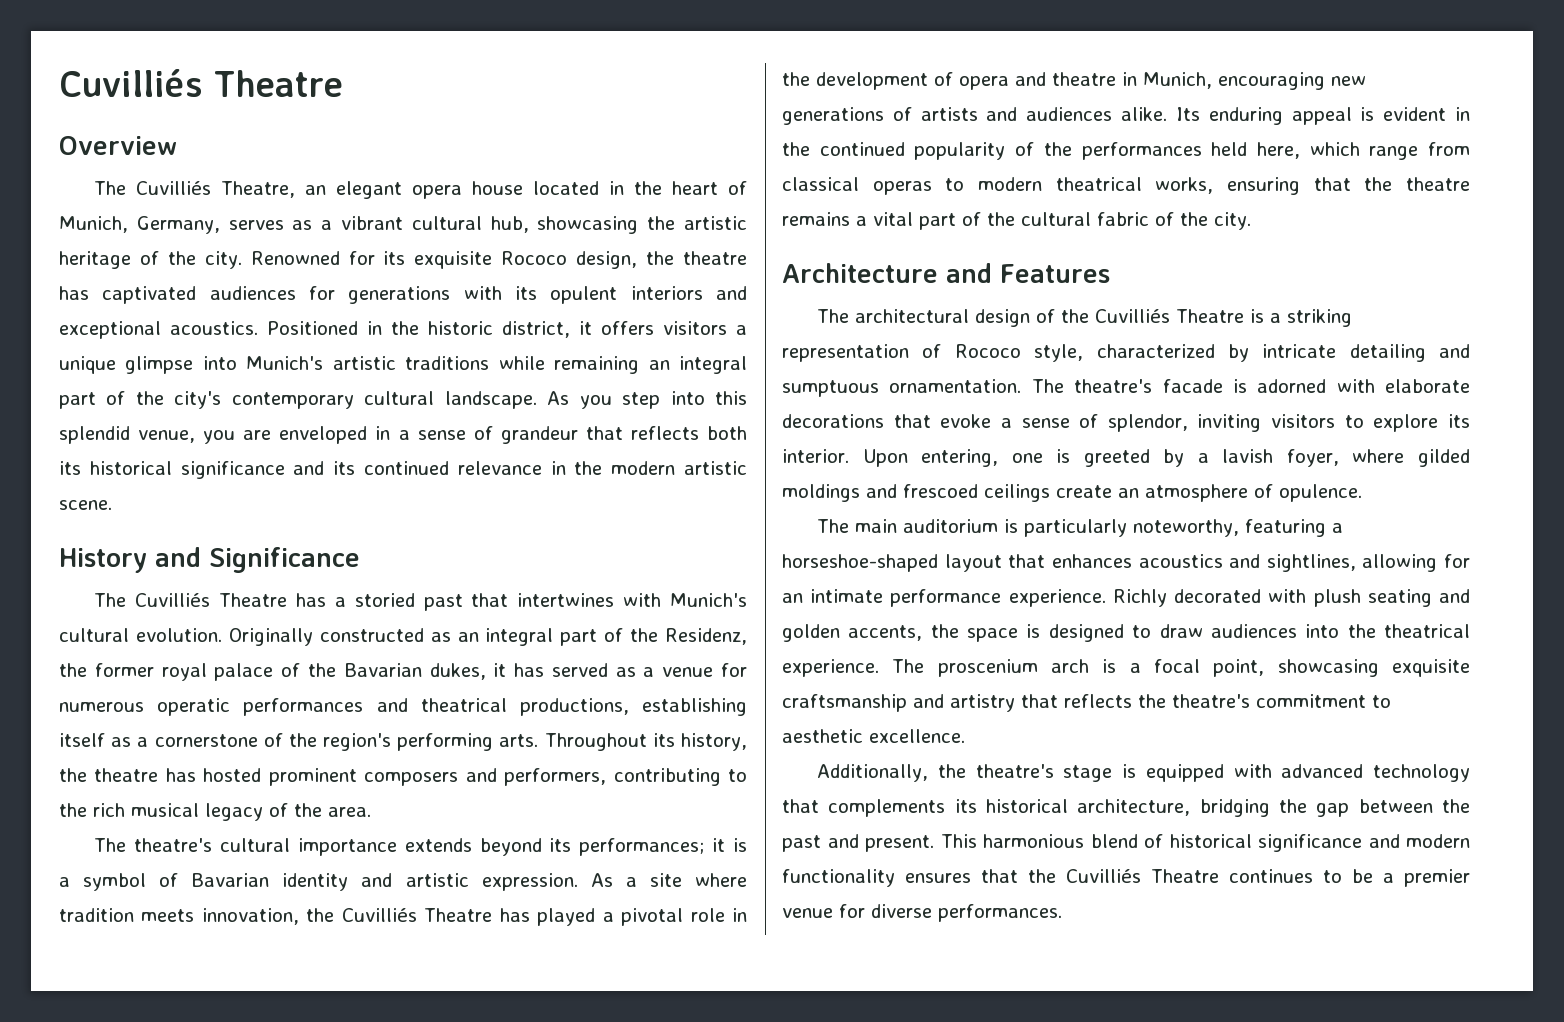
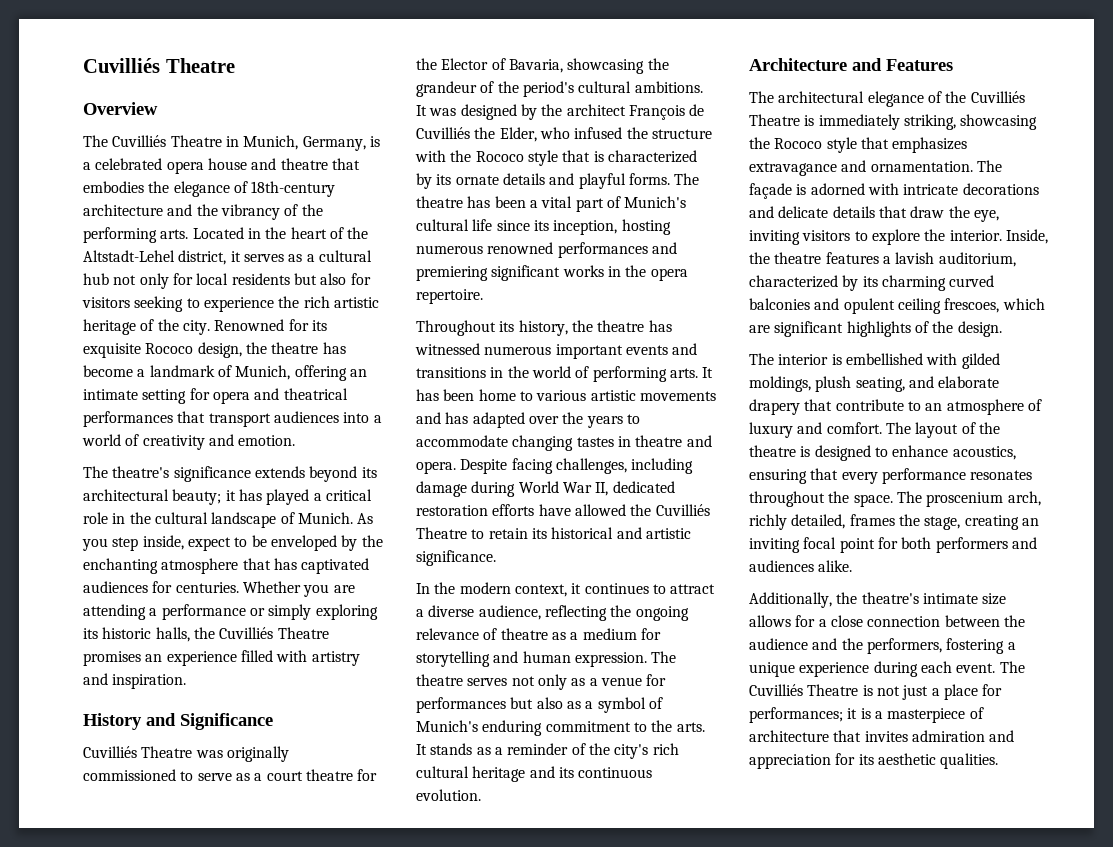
- The Cuvilliés Theatre, an elegant opera house located in the heart of Munich, Germany, serves as a vibrant cultural hub, showcasing the artistic heritage of the city.
+ The Cuvilliés Theatre in Munich, Germany, is a celebrated opera house and theatre that embodies the elegance of 18th-century architecture and the vibrancy of the performing arts. Located in the heart of the Altstadt-Lehel district, it serves as a cultural hub not only for local residents but also for visitors seeking to experience the rich artistic heritage of the city.
- Renowned for its exquisite Rococo design, the theatre has captivated audiences for generations with its opulent interiors and exceptional acoustics. Positioned in the historic district, it offers visitors a unique glimpse into Munich's artistic traditions while remaining an integral part of the city's contemporary cultural landscape. As you step into this splendid venue, you are enveloped in a sense of grandeur that reflects both its historical significance and its continued relevance in the modern artistic scene.
+ Renowned for its exquisite Rococo design, the theatre has become a landmark of Munich, offering an intimate setting for opera and theatrical performances that transport audiences into a world of creativity and emotion.
+ The theatre's significance extends beyond its architectural beauty; it has played a critical role in the cultural landscape of Munich. As you step inside, expect to be enveloped by the enchanting atmosphere that has captivated audiences for centuries. Whether you are attending a performance or simply exploring its historic halls, the Cuvilliés Theatre promises an experience filled with artistry and inspiration.
- The Cuvilliés Theatre has a storied past that intertwines with Munich's cultural evolution. Originally constructed as an integral part of the Residenz, the former royal palace of the Bavarian dukes, it has served as a venue for numerous operatic performances and theatrical productions, establishing itself as a cornerstone of the region's performing arts. Throughout its history, the theatre has hosted prominent composers and performers, contributing to the rich musical legacy of the area.
- The theatre's cultural importance extends beyond its performances; it is a symbol of Bavarian identity and artistic expression. As a site where tradition meets innovation, the Cuvilliés Theatre has played a pivotal role in the development of opera and theatre in Munich, encouraging new generations of artists and audiences alike. Its enduring appeal is evident in the continued popularity of the performances held here, which range from classical operas to modern theatrical works, ensuring that the theatre remains a vital part of the cultural fabric of the city.
+ Cuvilliés Theatre was originally commissioned to serve as a court theatre for the Elector of Bavaria, showcasing the grandeur of the period's cultural ambitions. It was designed by the architect François de Cuvilliés the Elder, who infused the structure with the Rococo style that is characterized by its ornate details and playful forms. The theatre has been a vital part of Munich's cultural life since its inception, hosting numerous renowned performances and premiering significant works in the opera repertoire.
+ Throughout its history, the theatre has witnessed numerous important events and transitions in the world of performing arts. It has been home to various artistic movements and has adapted over the years to accommodate changing tastes in theatre and opera. Despite facing challenges, including damage during World War II, dedicated restoration efforts have allowed the Cuvilliés Theatre to retain its historical and artistic significance.
+ In the modern context, it continues to attract a diverse audience, reflecting the ongoing relevance of theatre as a medium for storytelling and human expression. The theatre serves not only as a venue for performances but also as a symbol of Munich's enduring commitment to the arts. It stands as a reminder of the city's rich cultural heritage and its continuous evolution.
- The architectural design of the Cuvilliés Theatre is a striking representation of Rococo style, characterized by intricate detailing and sumptuous ornamentation. The theatre's facade is adorned with elaborate decorations that evoke a sense of splendor, inviting visitors to explore its interior. Upon entering, one is greeted by a lavish foyer, where gilded moldings and frescoed ceilings create an atmosphere of opulence.
- The main auditorium is particularly noteworthy, featuring a horseshoe-shaped layout that enhances acoustics and sightlines, allowing for an intimate performance experience. Richly decorated with plush seating and golden accents, the space is designed to draw audiences into the theatrical experience. The proscenium arch is a focal point, showcasing exquisite craftsmanship and artistry that reflects the theatre's commitment to aesthetic excellence.
- Additionally, the theatre's stage is equipped with advanced technology that complements its historical architecture, bridging the gap between the past and present. This harmonious blend of historical significance and modern functionality ensures that the Cuvilliés Theatre continues to be a premier venue for diverse performances.
+ The architectural elegance of the Cuvilliés Theatre is immediately striking, showcasing the Rococo style that emphasizes extravagance and ornamentation. The façade is adorned with intricate decorations and delicate details that draw the eye, inviting visitors to explore the interior. Inside, the theatre features a lavish auditorium, characterized by its charming curved balconies and opulent ceiling frescoes, which are significant highlights of the design.
+ The interior is embellished with gilded moldings, plush seating, and elaborate drapery that contribute to an atmosphere of luxury and comfort. The layout of the theatre is designed to enhance acoustics, ensuring that every performance resonates throughout the space. The proscenium arch, richly detailed, frames the stage, creating an inviting focal point for both performers and audiences alike.
+ Additionally, the theatre's intimate size allows for a close connection between the audience and the performers, fostering a unique experience during each event. The Cuvilliés Theatre is not just a place for performances; it is a masterpiece of architecture that invites admiration and appreciation for its aesthetic qualities.

